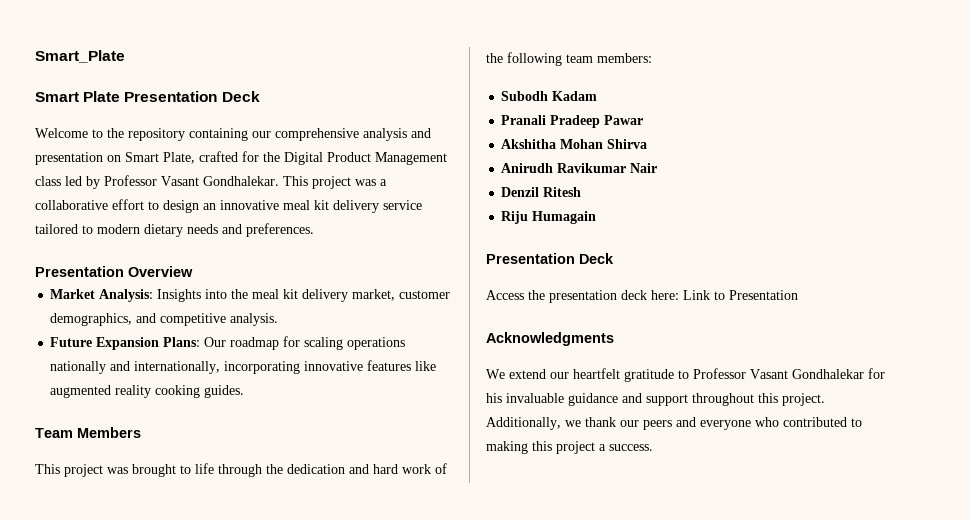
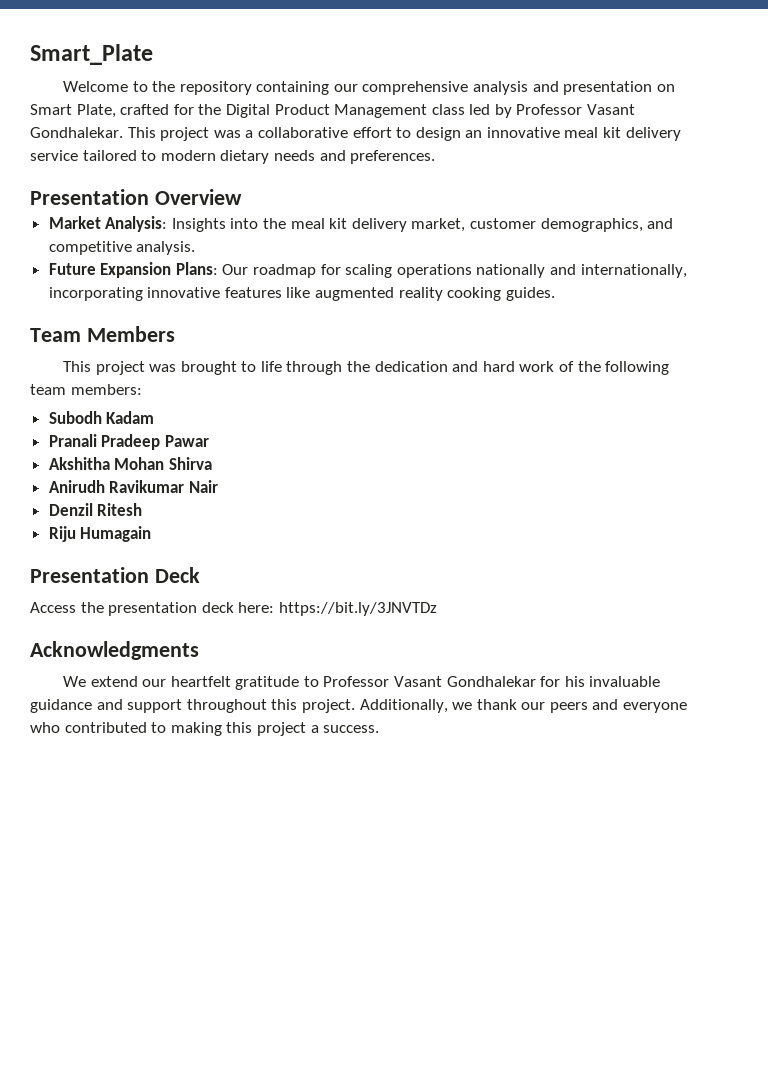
- Smart Plate Presentation Deck
- Access the presentation deck here: Link to Presentation
+ Access the presentation deck here: https://bit.ly/3JNVTDz

